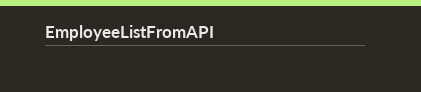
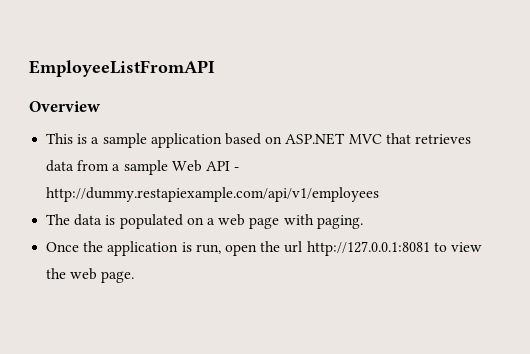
+ Overview
+ This is a sample application based on ASP.NET MVC that retrieves data from a sample Web API - http://dummy.restapiexample.com/api/v1/employees
+ The data is populated on a web page with paging.
+ Once the application is run, open the url http://127.0.0.1:8081 to view the web page.

